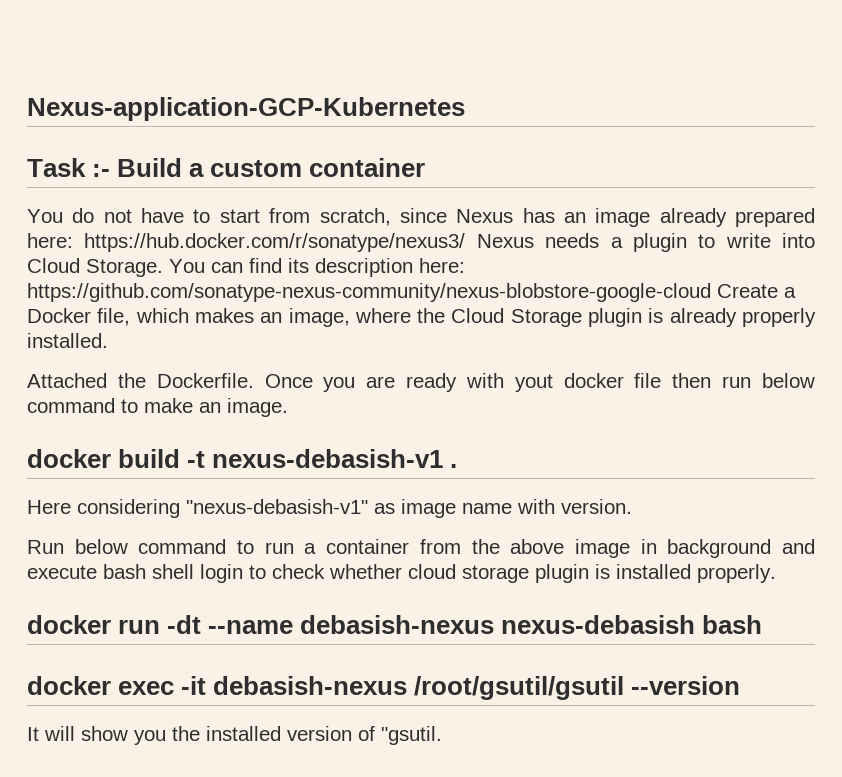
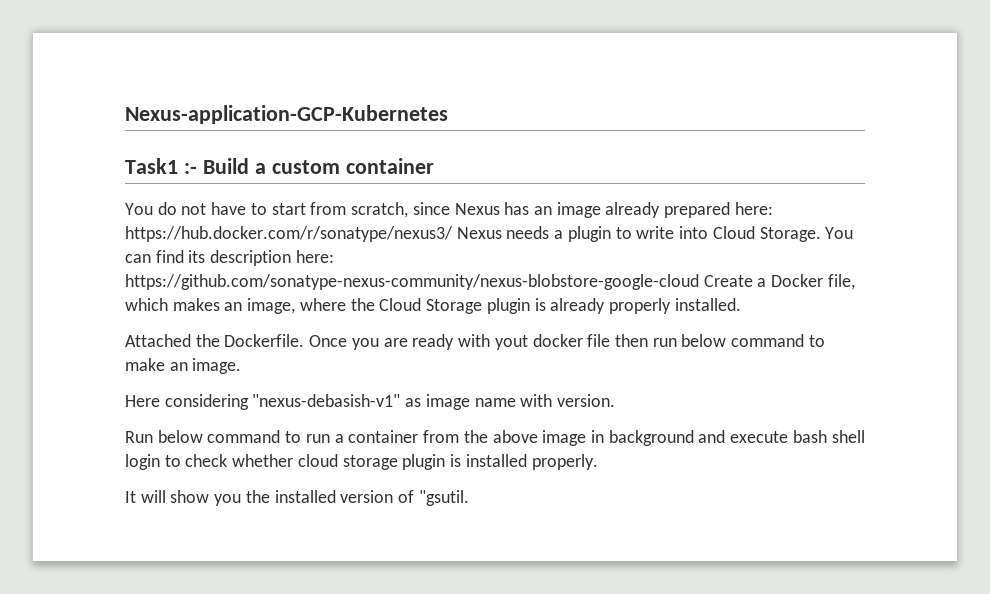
- Task :- Build a custom container
+ Task1 :- Build a custom container
- docker build -t nexus-debasish-v1 .
- docker run -dt --name debasish-nexus nexus-debasish bash
- docker exec -it debasish-nexus /root/gsutil/gsutil --version

